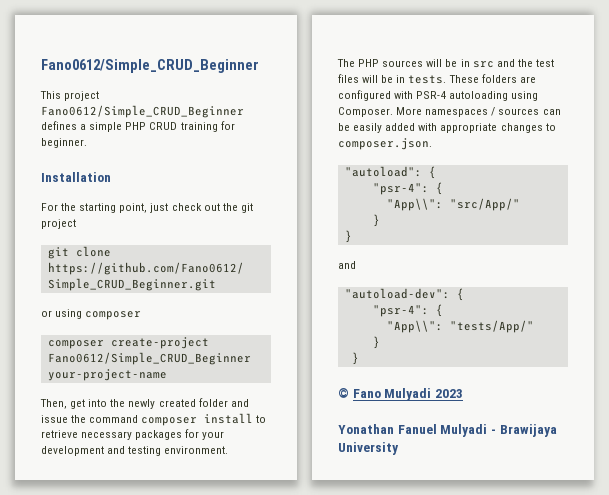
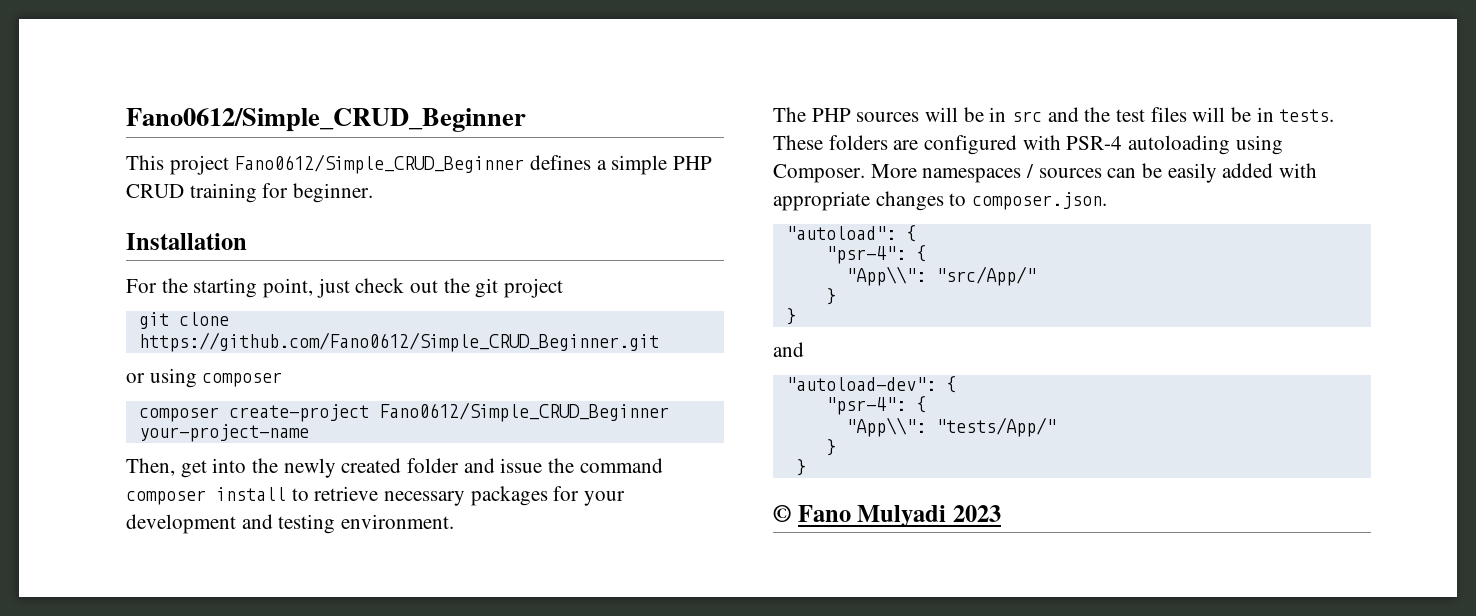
- Yonathan Fanuel Mulyadi - Brawijaya University

